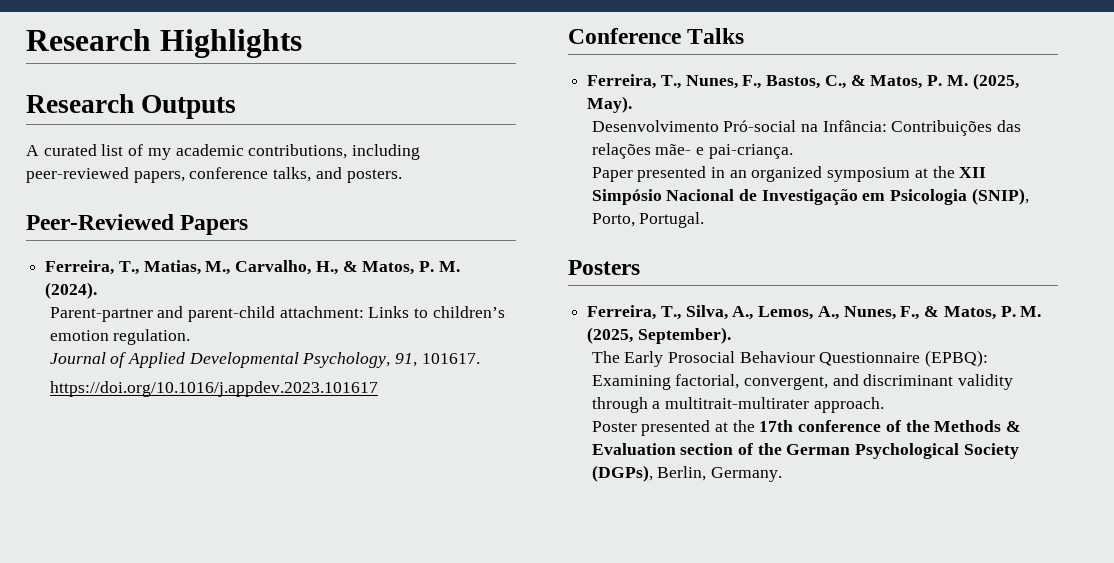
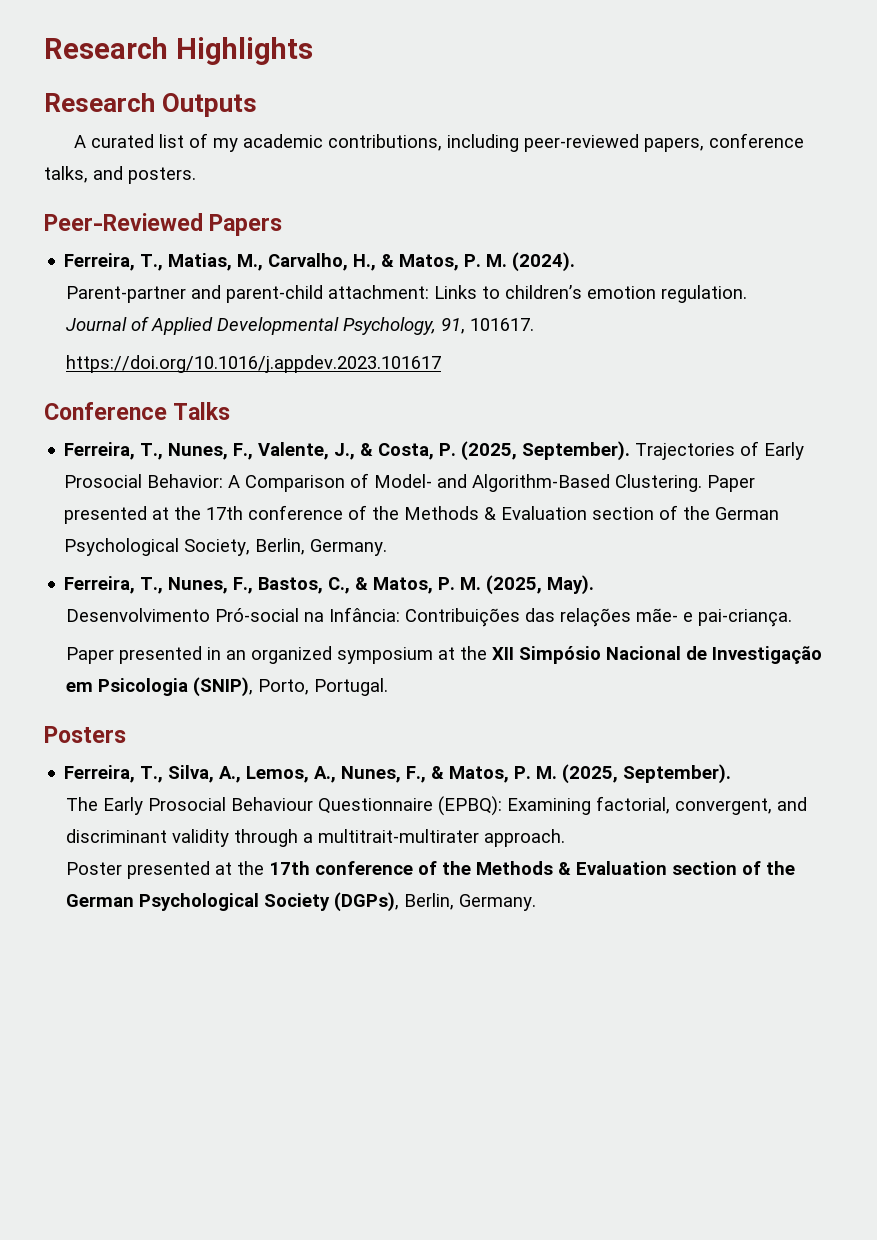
+ Ferreira, T., Nunes, F., Valente, J., & Costa, P. (2025, September). Trajectories of Early Prosocial Behavior: A Comparison of Model- and Algorithm-Based Clustering. Paper presented at the 17th conference of the Methods & Evaluation section of the German Psychological Society, Berlin, Germany.

